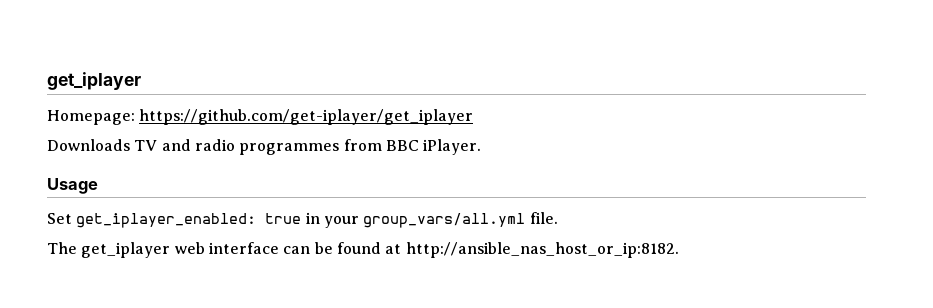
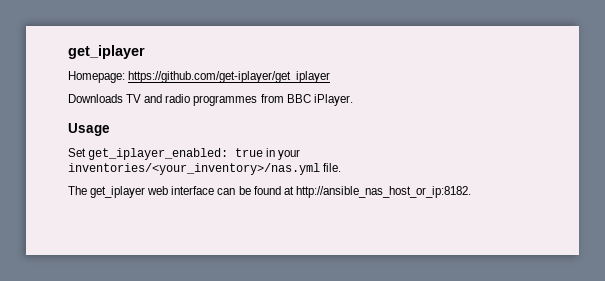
- Set get_iplayer_enabled: true in your group_vars/all.yml file.
+ Set get_iplayer_enabled: true in your inventories/<your_inventory>/nas.yml file.

